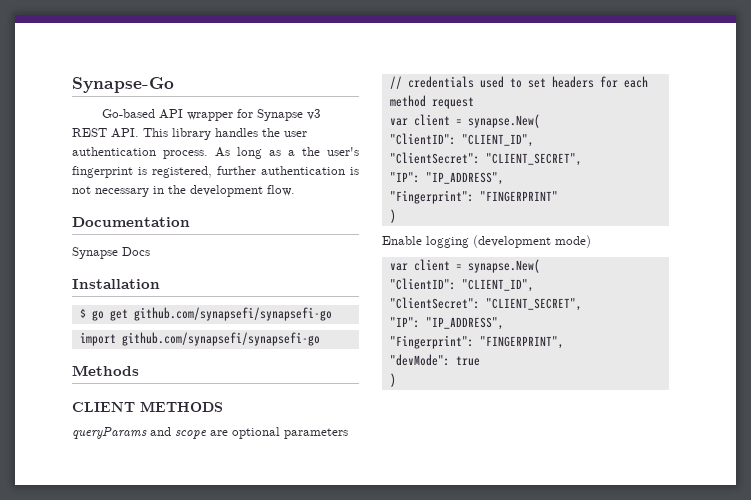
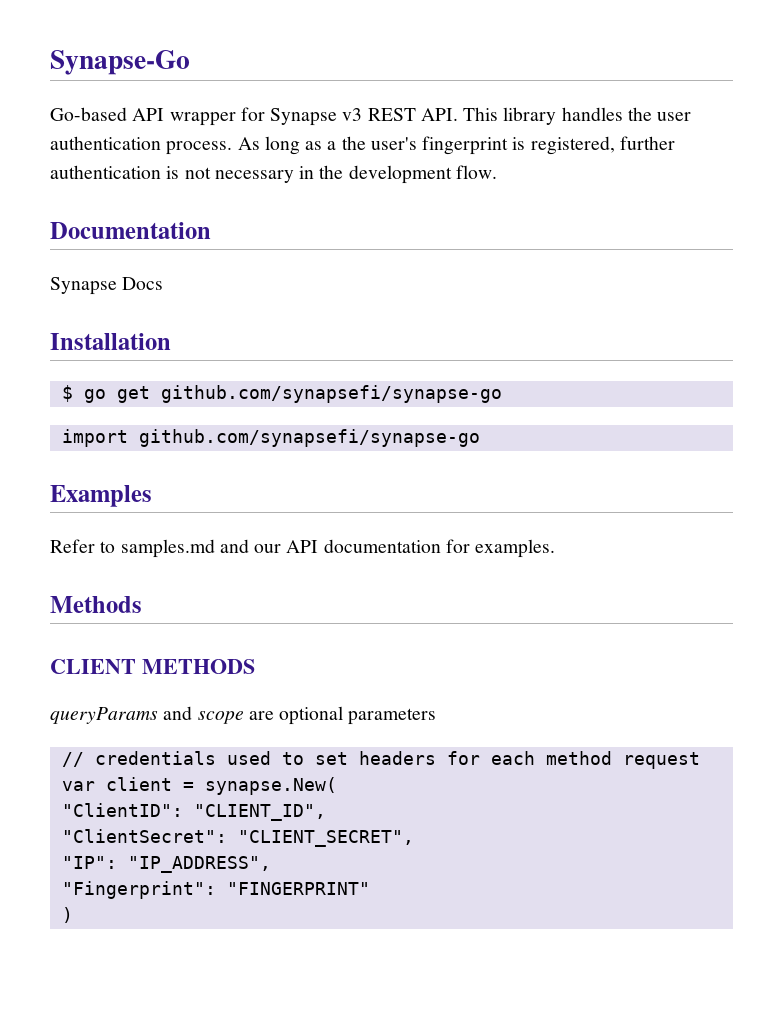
- $ go get github.com/synapsefi/synapsefi-go
+ $ go get github.com/synapsefi/synapse-go
- import github.com/synapsefi/synapsefi-go
+ import github.com/synapsefi/synapse-go
+ Examples
+ Refer to samples.md and our API documentation for examples.
- Enable logging (development mode)
- var client = synapse.New(
- "ClientID": "CLIENT_ID",
- "ClientSecret": "CLIENT_SECRET",
- "IP": "IP_ADDRESS",
- "Fingerprint": "FINGERPRINT",
- "devMode": true
- )

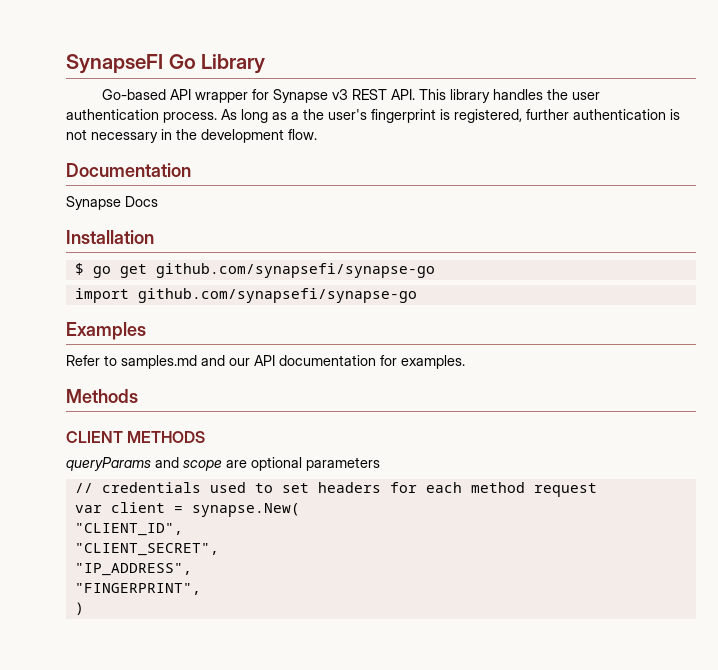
- Synapse-Go
+ SynapseFI Go Library
- "ClientID": "CLIENT_ID",
+ "CLIENT_ID",
- "ClientSecret": "CLIENT_SECRET",
+ "CLIENT_SECRET",
- "IP": "IP_ADDRESS",
+ "IP_ADDRESS",
- "Fingerprint": "FINGERPRINT"
+ "FINGERPRINT",

